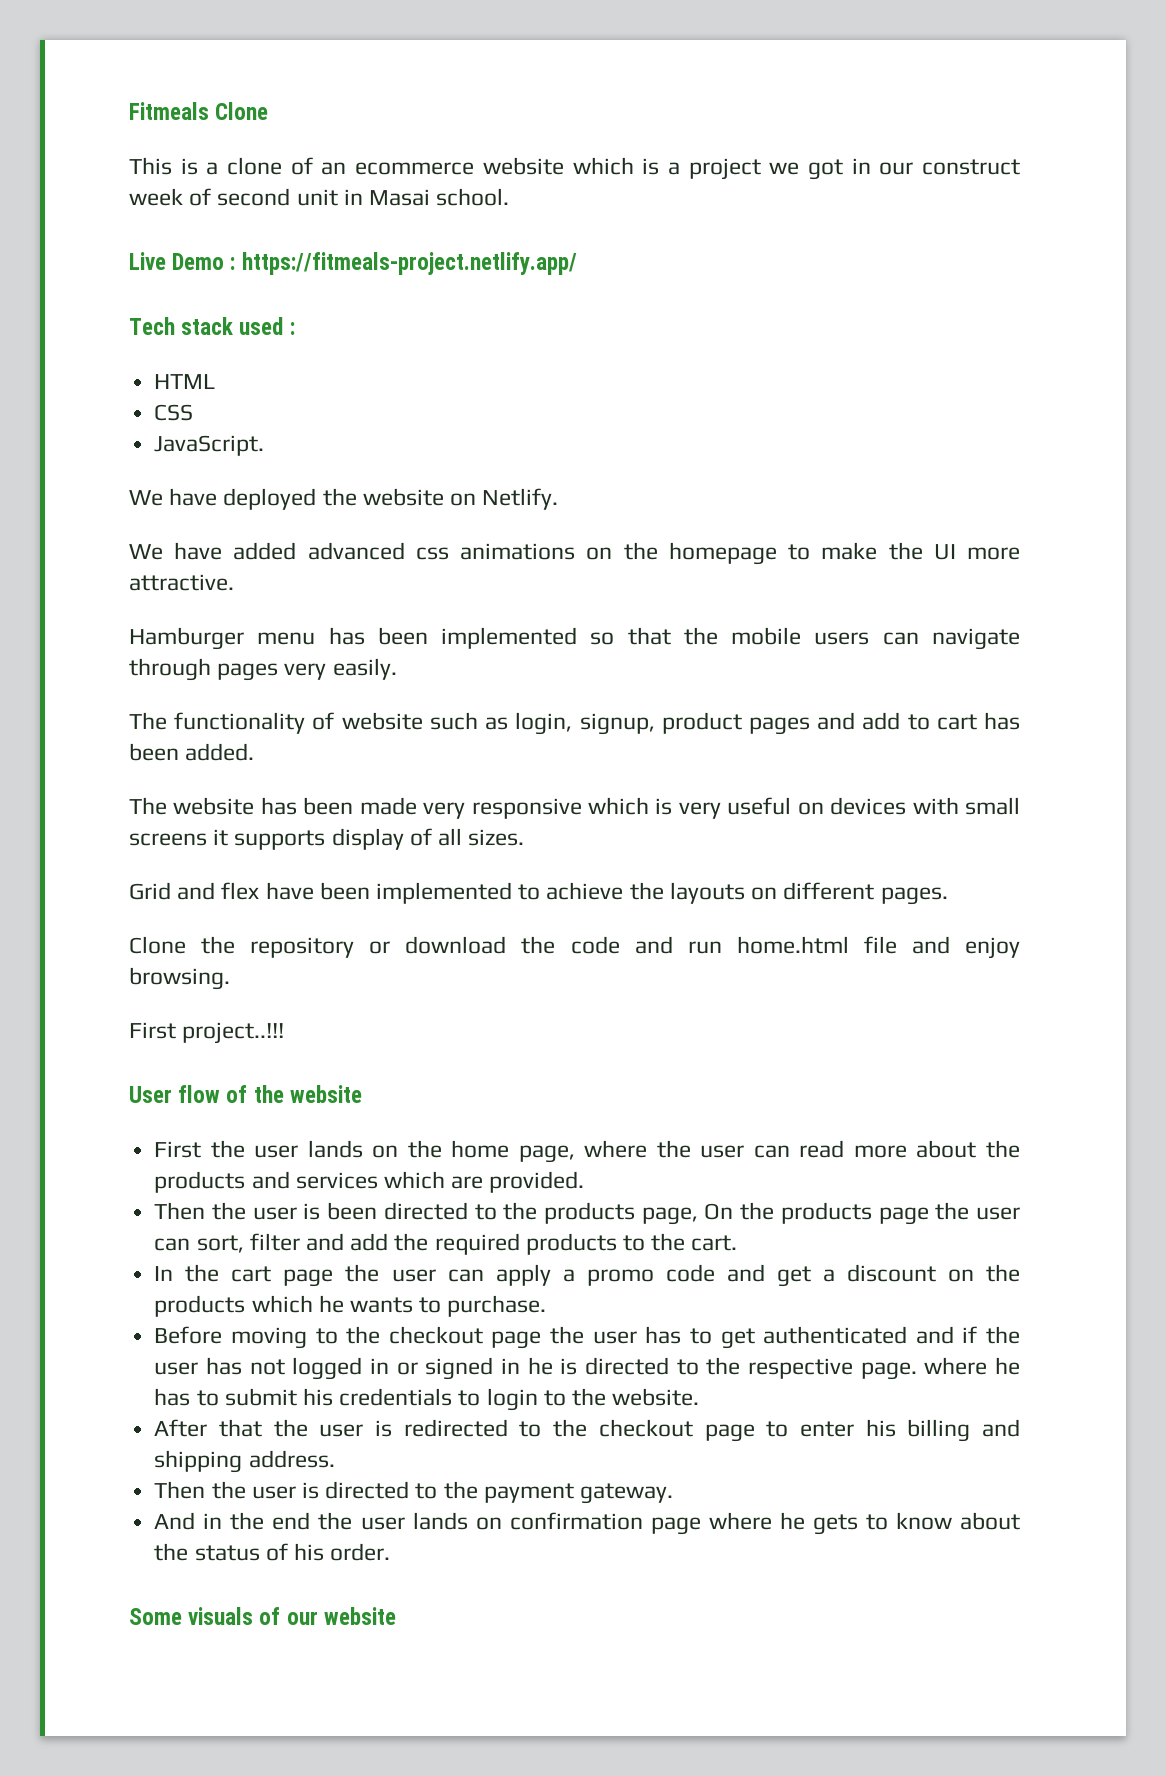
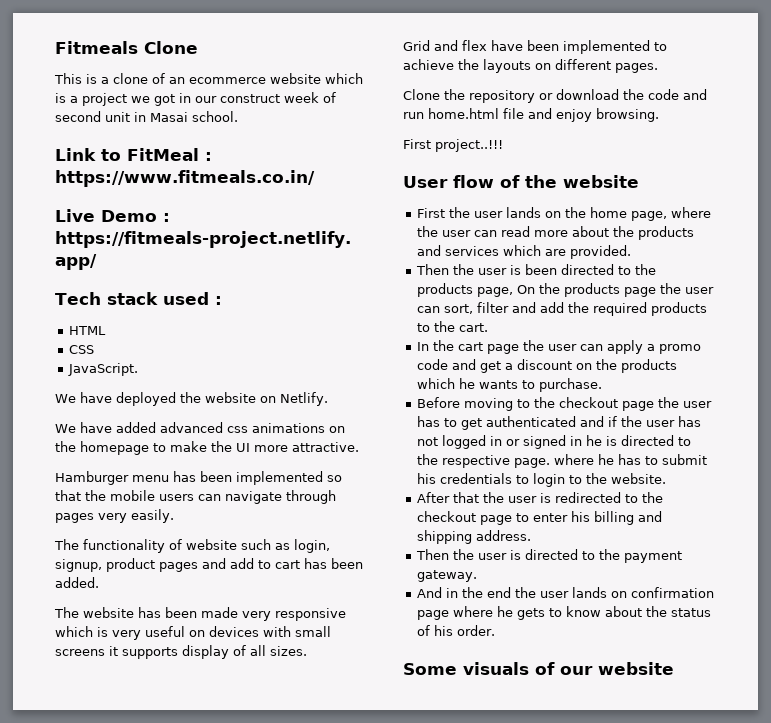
+ Link to FitMeal : https://www.fitmeals.co.in/

